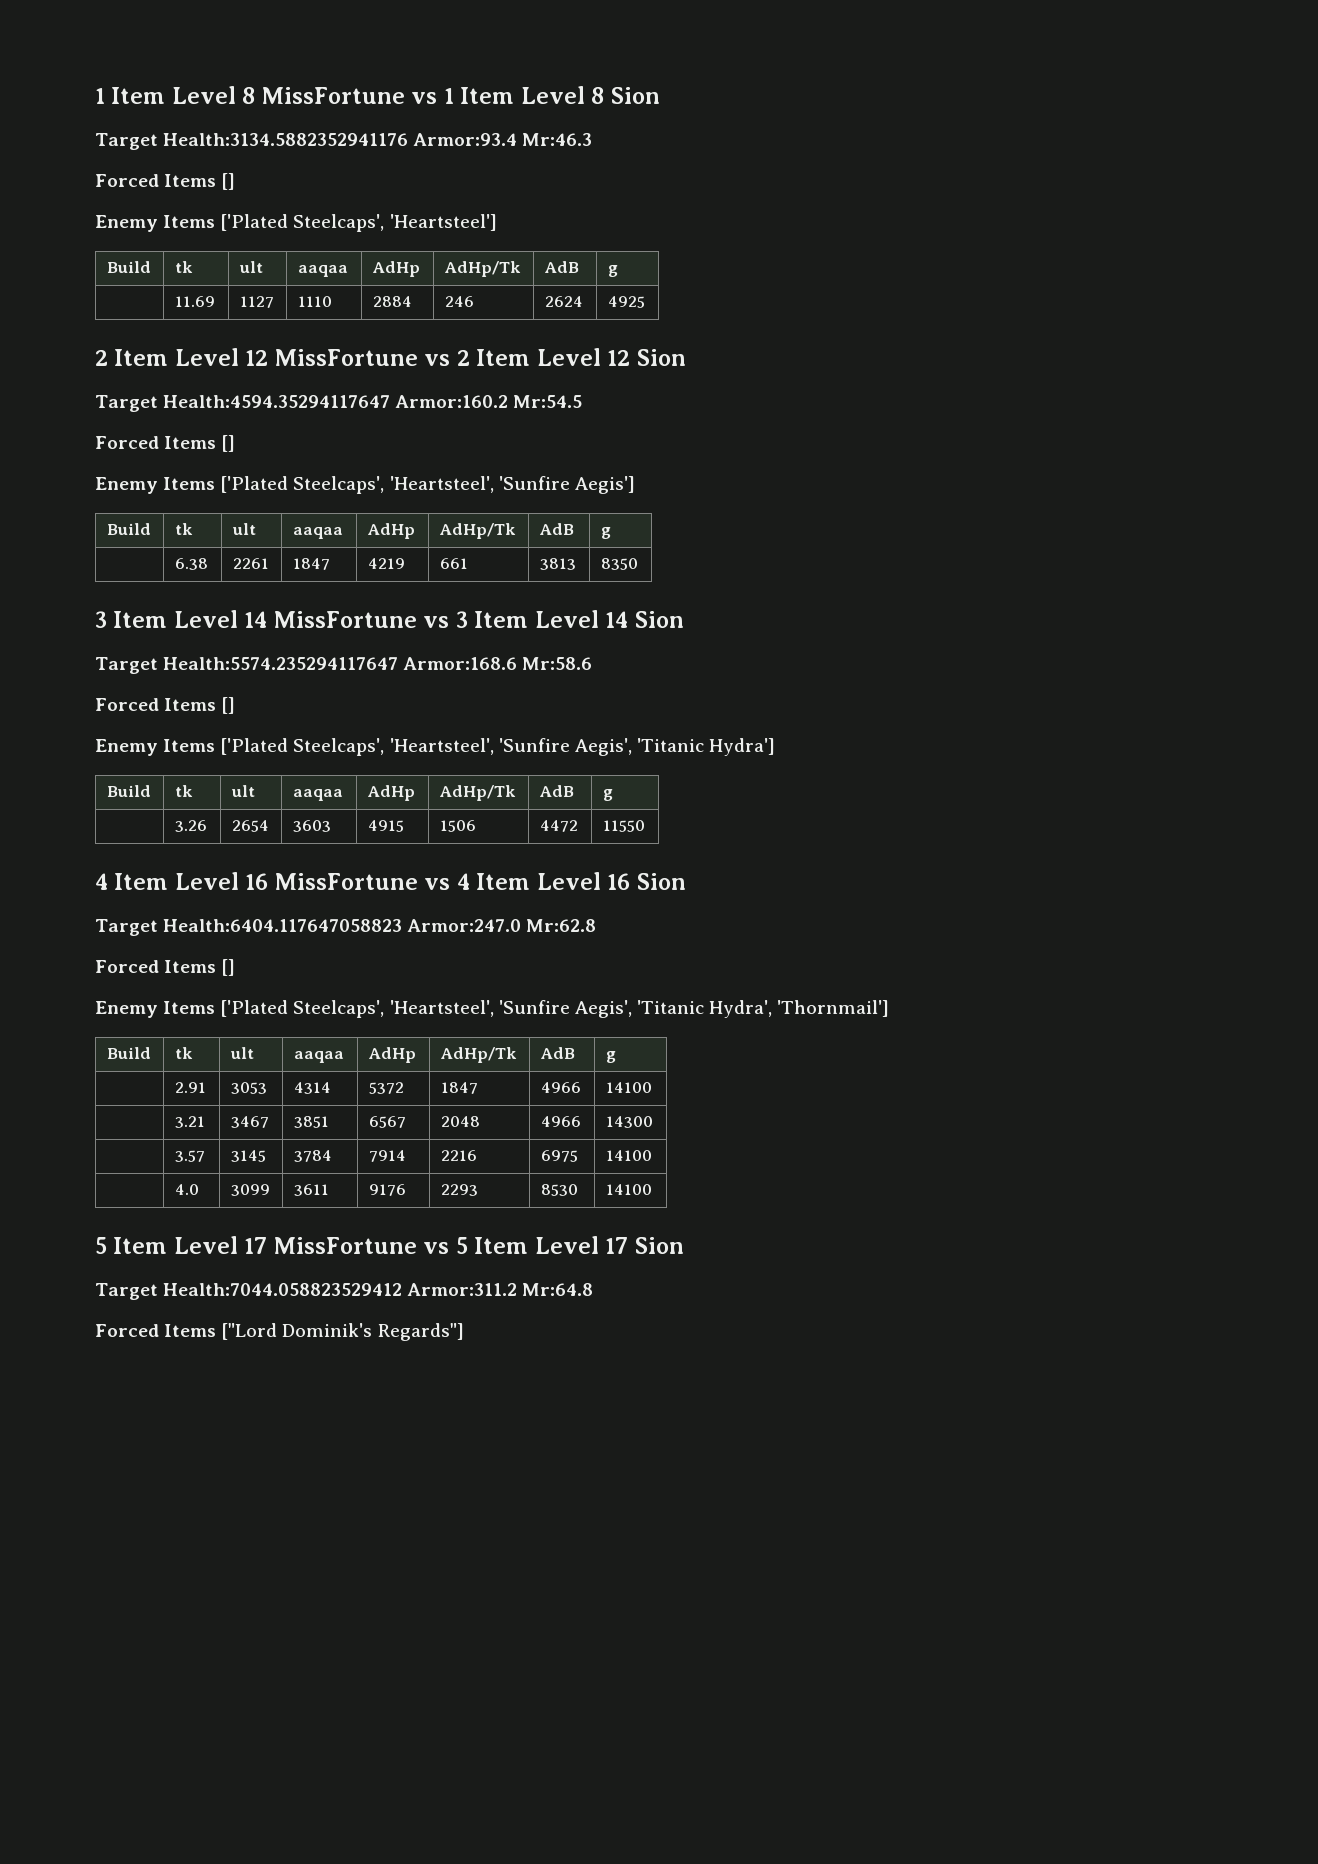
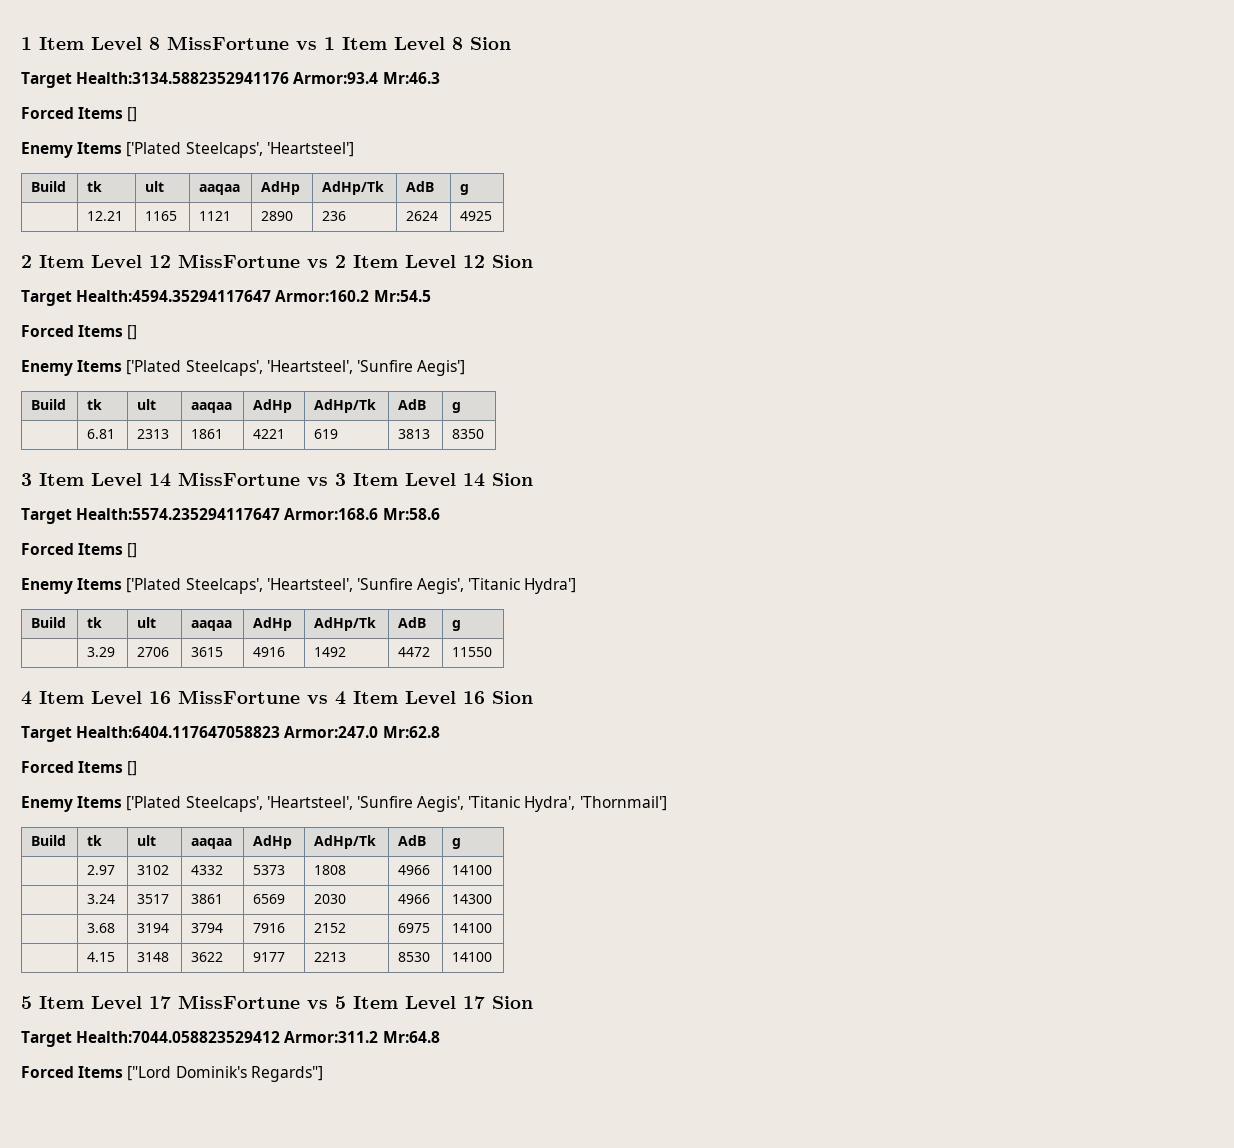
- | 11.69 | 1127 | 1110 | 2884 | 246 | 2624 | 4925
+ | 12.21 | 1165 | 1121 | 2890 | 236 | 2624 | 4925
- | 6.38 | 2261 | 1847 | 4219 | 661 | 3813 | 8350
+ | 6.81 | 2313 | 1861 | 4221 | 619 | 3813 | 8350
- | 3.26 | 2654 | 3603 | 4915 | 1506 | 4472 | 11550
+ | 3.29 | 2706 | 3615 | 4916 | 1492 | 4472 | 11550
- | 2.91 | 3053 | 4314 | 5372 | 1847 | 4966 | 14100
- | 3.21 | 3467 | 3851 | 6567 | 2048 | 4966 | 14300
- | 3.57 | 3145 | 3784 | 7914 | 2216 | 6975 | 14100
- | 4.0 | 3099 | 3611 | 9176 | 2293 | 8530 | 14100
+ | 2.97 | 3102 | 4332 | 5373 | 1808 | 4966 | 14100
+ | 3.24 | 3517 | 3861 | 6569 | 2030 | 4966 | 14300
+ | 3.68 | 3194 | 3794 | 7916 | 2152 | 6975 | 14100
+ | 4.15 | 3148 | 3622 | 9177 | 2213 | 8530 | 14100

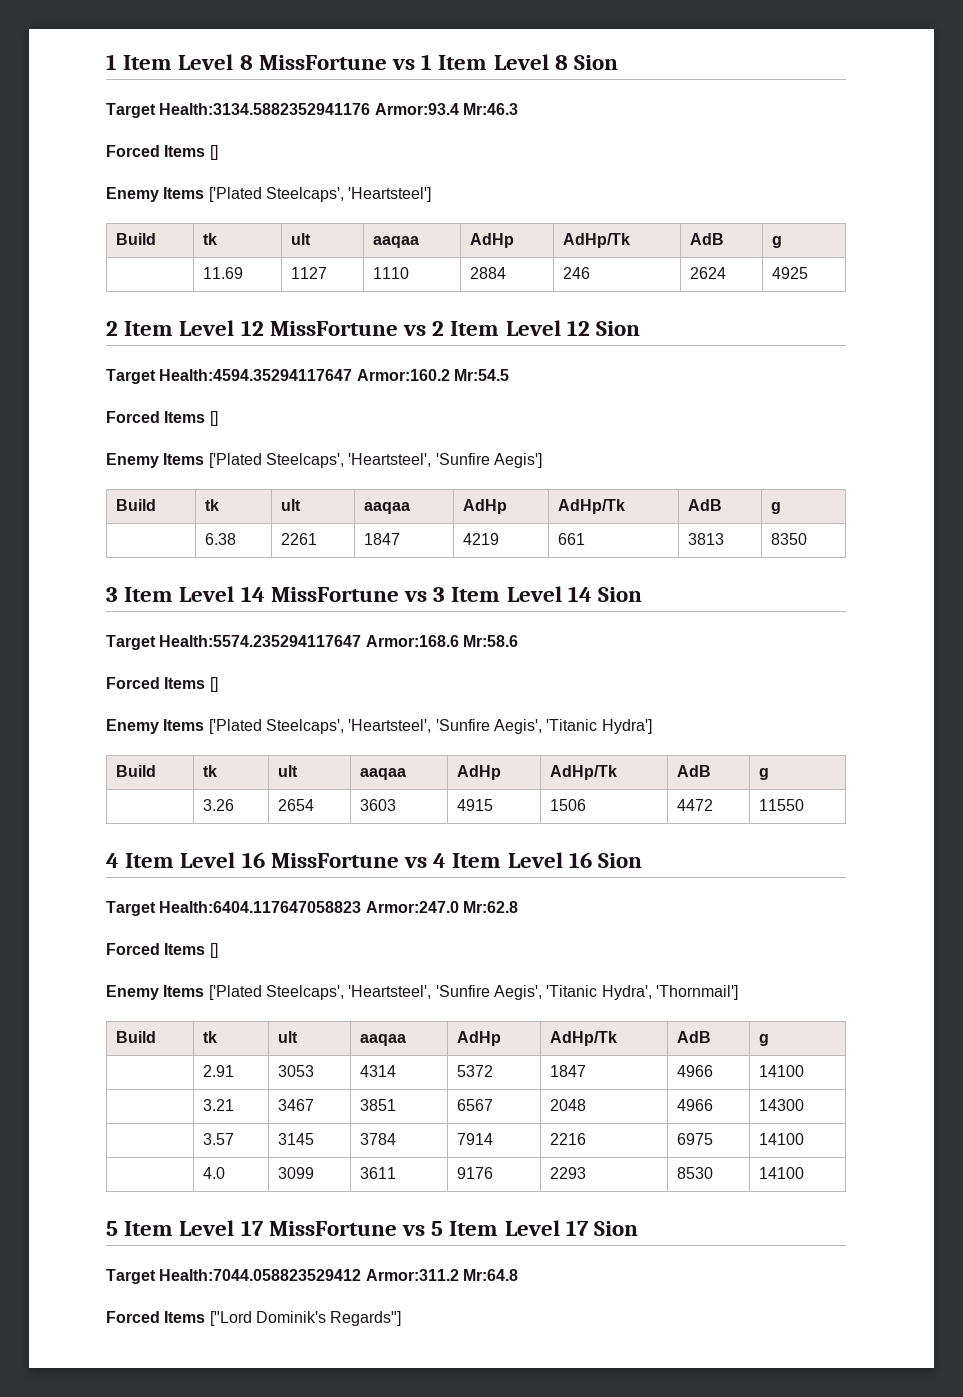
- | 12.21 | 1165 | 1121 | 2890 | 236 | 2624 | 4925
+ | 11.69 | 1127 | 1110 | 2884 | 246 | 2624 | 4925
- | 6.81 | 2313 | 1861 | 4221 | 619 | 3813 | 8350
+ | 6.38 | 2261 | 1847 | 4219 | 661 | 3813 | 8350
- | 3.29 | 2706 | 3615 | 4916 | 1492 | 4472 | 11550
+ | 3.26 | 2654 | 3603 | 4915 | 1506 | 4472 | 11550
- | 2.97 | 3102 | 4332 | 5373 | 1808 | 4966 | 14100
- | 3.24 | 3517 | 3861 | 6569 | 2030 | 4966 | 14300
- | 3.68 | 3194 | 3794 | 7916 | 2152 | 6975 | 14100
- | 4.15 | 3148 | 3622 | 9177 | 2213 | 8530 | 14100
+ | 2.91 | 3053 | 4314 | 5372 | 1847 | 4966 | 14100
+ | 3.21 | 3467 | 3851 | 6567 | 2048 | 4966 | 14300
+ | 3.57 | 3145 | 3784 | 7914 | 2216 | 6975 | 14100
+ | 4.0 | 3099 | 3611 | 9176 | 2293 | 8530 | 14100

